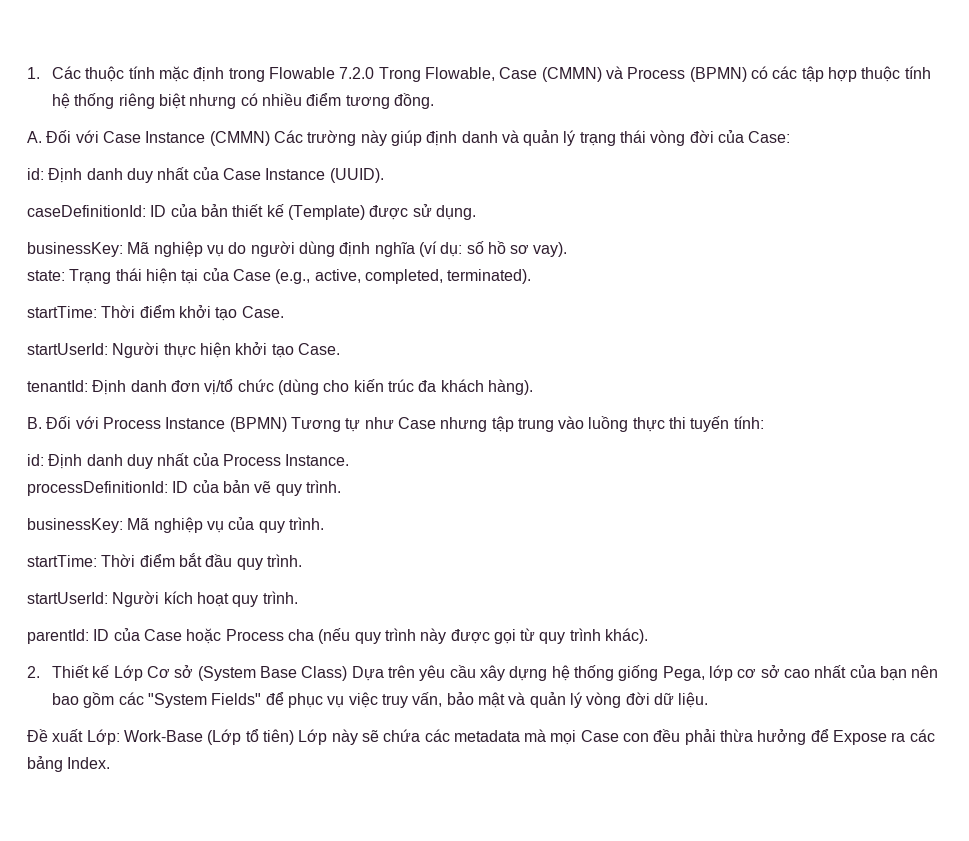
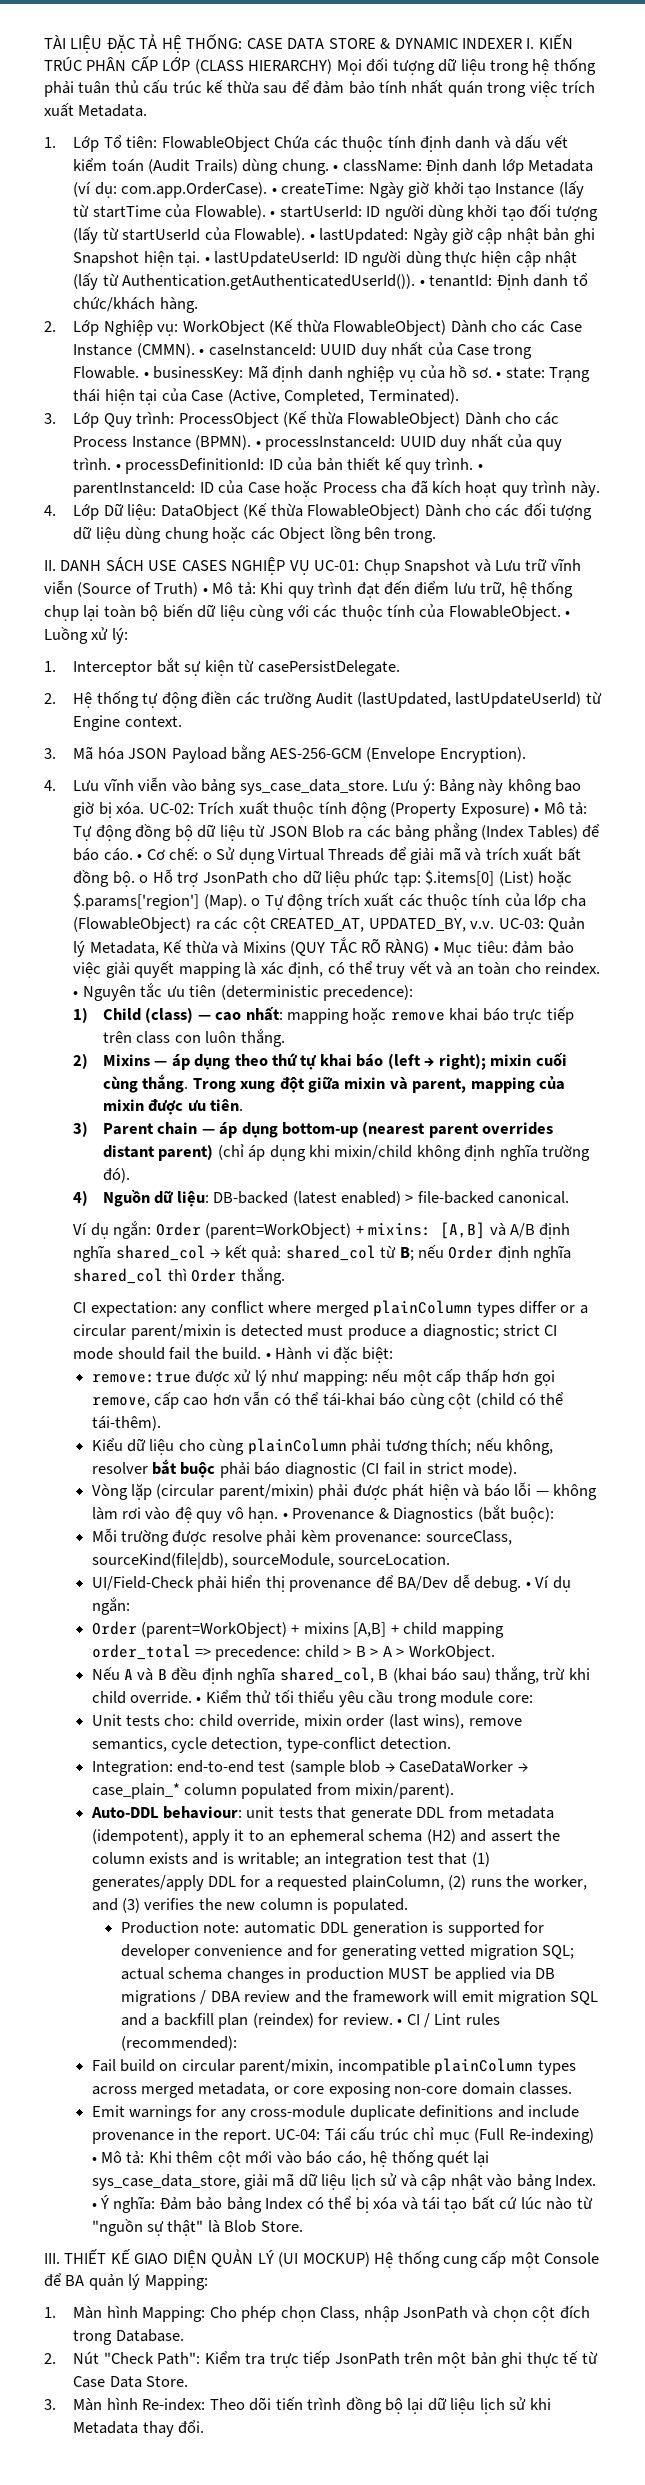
- 1. Các thuộc tính mặc định trong Flowable 7.2.0 Trong Flowable, Case (CMMN) và Process (BPMN) có các tập hợp thuộc tính hệ thống riêng biệt nhưng có nhiều điểm tương đồng.
- A. Đối với Case Instance (CMMN) Các trường này giúp định danh và quản lý trạng thái vòng đời của Case:
- id: Định danh duy nhất của Case Instance (UUID).
- caseDefinitionId: ID của bản thiết kế (Template) được sử dụng.
- businessKey: Mã nghiệp vụ do người dùng định nghĩa (ví dụ: số hồ sơ vay).
- state: Trạng thái hiện tại của Case (e.g., active, completed, terminated).
- startTime: Thời điểm khởi tạo Case.
- startUserId: Người thực hiện khởi tạo Case.
- tenantId: Định danh đơn vị/tổ chức (dùng cho kiến trúc đa khách hàng).
- B. Đối với Process Instance (BPMN) Tương tự như Case nhưng tập trung vào luồng thực thi tuyến tính:
- id: Định danh duy nhất của Process Instance.
- processDefinitionId: ID của bản vẽ quy trình.
- businessKey: Mã nghiệp vụ của quy trình.
- startTime: Thời điểm bắt đầu quy trình.
- startUserId: Người kích hoạt quy trình.
- parentId: ID của Case hoặc Process cha (nếu quy trình này được gọi từ quy trình khác).
- 2. Thiết kế Lớp Cơ sở (System Base Class) Dựa trên yêu cầu xây dựng hệ thống giống Pega, lớp cơ sở cao nhất của bạn nên bao gồm các "System Fields" để phục vụ việc truy vấn, bảo mật và quản lý vòng đời dữ liệu.
- Đề xuất Lớp: Work-Base (Lớp tổ tiên) Lớp này sẽ chứa các metadata mà mọi Case con đều phải thừa hưởng để Expose ra các bảng Index.
+ TÀI LIỆU ĐẶC TẢ HỆ THỐNG: CASE DATA STORE & DYNAMIC INDEXER I. KIẾN TRÚC PHÂN CẤP LỚP (CLASS HIERARCHY) Mọi đối tượng dữ liệu trong hệ thống phải tuân thủ cấu trúc kế thừa sau để đảm bảo tính nhất quán trong việc trích xuất Metadata.
+ 1. Lớp Tổ tiên: FlowableObject Chứa các thuộc tính định danh và dấu vết kiểm toán (Audit Trails) dùng chung. • className: Định danh lớp Metadata (ví dụ: com.app.OrderCase). • createTime: Ngày giờ khởi tạo Instance (lấy từ startTime của Flowable). • startUserId: ID người dùng khởi tạo đối tượng (lấy từ startUserId của Flowable). • lastUpdated: Ngày giờ cập nhật bản ghi Snapshot hiện tại. • lastUpdateUserId: ID người dùng thực hiện cập nhật (lấy từ Authentication.getAuthenticatedUserId()). • tenantId: Định danh tổ chức/khách hàng.
+ 2. Lớp Nghiệp vụ: WorkObject (Kế thừa FlowableObject) Dành cho các Case Instance (CMMN). • caseInstanceId: UUID duy nhất của Case trong Flowable. • businessKey: Mã định danh nghiệp vụ của hồ sơ. • state: Trạng thái hiện tại của Case (Active, Completed, Terminated).
+ 3. Lớp Quy trình: ProcessObject (Kế thừa FlowableObject) Dành cho các Process Instance (BPMN). • processInstanceId: UUID duy nhất của quy trình. • processDefinitionId: ID của bản thiết kế quy trình. • parentInstanceId: ID của Case hoặc Process cha đã kích hoạt quy trình này.
+ 4. Lớp Dữ liệu: DataObject (Kế thừa FlowableObject) Dành cho các đối tượng dữ liệu dùng chung hoặc các Object lồng bên trong.
+ II. DANH SÁCH USE CASES NGHIỆP VỤ UC-01: Chụp Snapshot và Lưu trữ vĩnh viễn (Source of Truth) • Mô tả: Khi quy trình đạt đến điểm lưu trữ, hệ thống chụp lại toàn bộ biến dữ liệu cùng với các thuộc tính của FlowableObject. • Luồng xử lý:
+ 1. Interceptor bắt sự kiện từ casePersistDelegate.
+ 2. Hệ thống tự động điền các trường Audit (lastUpdated, lastUpdateUserId) từ Engine context.
+ 3. Mã hóa JSON Payload bằng AES-256-GCM (Envelope Encryption).
+ 4. Lưu vĩnh viễn vào bảng sys_case_data_store. Lưu ý: Bảng này không bao giờ bị xóa. UC-02: Trích xuất thuộc tính động (Property Exposure) • Mô tả: Tự động đồng bộ dữ liệu từ JSON Blob ra các bảng phẳng (Index Tables) để báo cáo. • Cơ chế: o Sử dụng Virtual Threads để giải mã và trích xuất bất đồng bộ. o Hỗ trợ JsonPath cho dữ liệu phức tạp: $.items[0] (List) hoặc $.params['region'] (Map). o Tự động trích xuất các thuộc tính của lớp cha (FlowableObject) ra các cột CREATED_AT, UPDATED_BY, v.v. UC-03: Quản lý Metadata, Kế thừa và Mixins (QUY TẮC RÕ RÀNG) • Mục tiêu: đảm bảo việc giải quyết mapping là xác định, có thể truy vết và an toàn cho reindex. • Nguyên tắc ưu tiên (deterministic precedence):
+ 1) Child (class) — cao nhất: mapping hoặc remove khai báo trực tiếp trên class con luôn thắng.
+ 2) Mixins — áp dụng theo thứ tự khai báo (left → right); mixin cuối cùng thắng. Trong xung đột giữa mixin và parent, mapping của mixin được ưu tiên.
+ 3) Parent chain — áp dụng bottom‑up (nearest parent overrides distant parent) (chỉ áp dụng khi mixin/child không định nghĩa trường đó).
+ 4) Nguồn dữ liệu: DB-backed (latest enabled) > file-backed canonical.
+ Ví dụ ngắn: Order (parent=WorkObject) + mixins: [A,B] và A/B định nghĩa shared_col → kết quả: shared_col từ B; nếu Order định nghĩa shared_col thì Order thắng.
+ CI expectation: any conflict where merged plainColumn types differ or a circular parent/mixin is detected must produce a diagnostic; strict CI mode should fail the build. • Hành vi đặc biệt:
+ remove:true được xử lý như mapping: nếu một cấp thấp hơn gọi remove, cấp cao hơn vẫn có thể tái‑khai báo cùng cột (child có thể tái‑thêm).
+ Kiểu dữ liệu cho cùng plainColumn phải tương thích; nếu không, resolver bắt buộc phải báo diagnostic (CI fail in strict mode).
+ Vòng lặp (circular parent/mixin) phải được phát hiện và báo lỗi — không làm rơi vào đệ quy vô hạn. • Provenance & Diagnostics (bắt buộc):
+ Mỗi trường được resolve phải kèm provenance: sourceClass, sourceKind(file|db), sourceModule, sourceLocation.
+ UI/Field‑Check phải hiển thị provenance để BA/Dev dễ debug. • Ví dụ ngắn:
+ Order (parent=WorkObject) + mixins [A,B] + child mapping order_total => precedence: child > B > A > WorkObject.
+ Nếu A và B đều định nghĩa shared_col, B (khai báo sau) thắng, trừ khi child override. • Kiểm thử tối thiểu yêu cầu trong module core:
+ Unit tests cho: child override, mixin order (last wins), remove semantics, cycle detection, type‑conflict detection.
+ Integration: end‑to‑end test (sample blob → CaseDataWorker → case_plain_* column populated from mixin/parent).
+ Auto-DDL behaviour: unit tests that generate DDL from metadata (idempotent), apply it to an ephemeral schema (H2) and assert the column exists and is writable; an integration test that (1) generates/apply DDL for a requested plainColumn, (2) runs the worker, and (3) verifies the new column is populated.
+ Production note: automatic DDL generation is supported for developer convenience and for generating vetted migration SQL; actual schema changes in production MUST be applied via DB migrations / DBA review and the framework will emit migration SQL and a backfill plan (reindex) for review. • CI / Lint rules (recommended):
+ Fail build on circular parent/mixin, incompatible plainColumn types across merged metadata, or core exposing non‑core domain classes.
+ Emit warnings for any cross‑module duplicate definitions and include provenance in the report. UC-04: Tái cấu trúc chỉ mục (Full Re-indexing) • Mô tả: Khi thêm cột mới vào báo cáo, hệ thống quét lại sys_case_data_store, giải mã dữ liệu lịch sử và cập nhật vào bảng Index. • Ý nghĩa: Đảm bảo bảng Index có thể bị xóa và tái tạo bất cứ lúc nào từ "nguồn sự thật" là Blob Store.
+ III. THIẾT KẾ GIAO DIỆN QUẢN LÝ (UI MOCKUP) Hệ thống cung cấp một Console để BA quản lý Mapping:
+ 1. Màn hình Mapping: Cho phép chọn Class, nhập JsonPath và chọn cột đích trong Database.
+ 2. Nút "Check Path": Kiểm tra trực tiếp JsonPath trên một bản ghi thực tế từ Case Data Store.
+ 3. Màn hình Re-index: Theo dõi tiến trình đồng bộ lại dữ liệu lịch sử khi Metadata thay đổi.

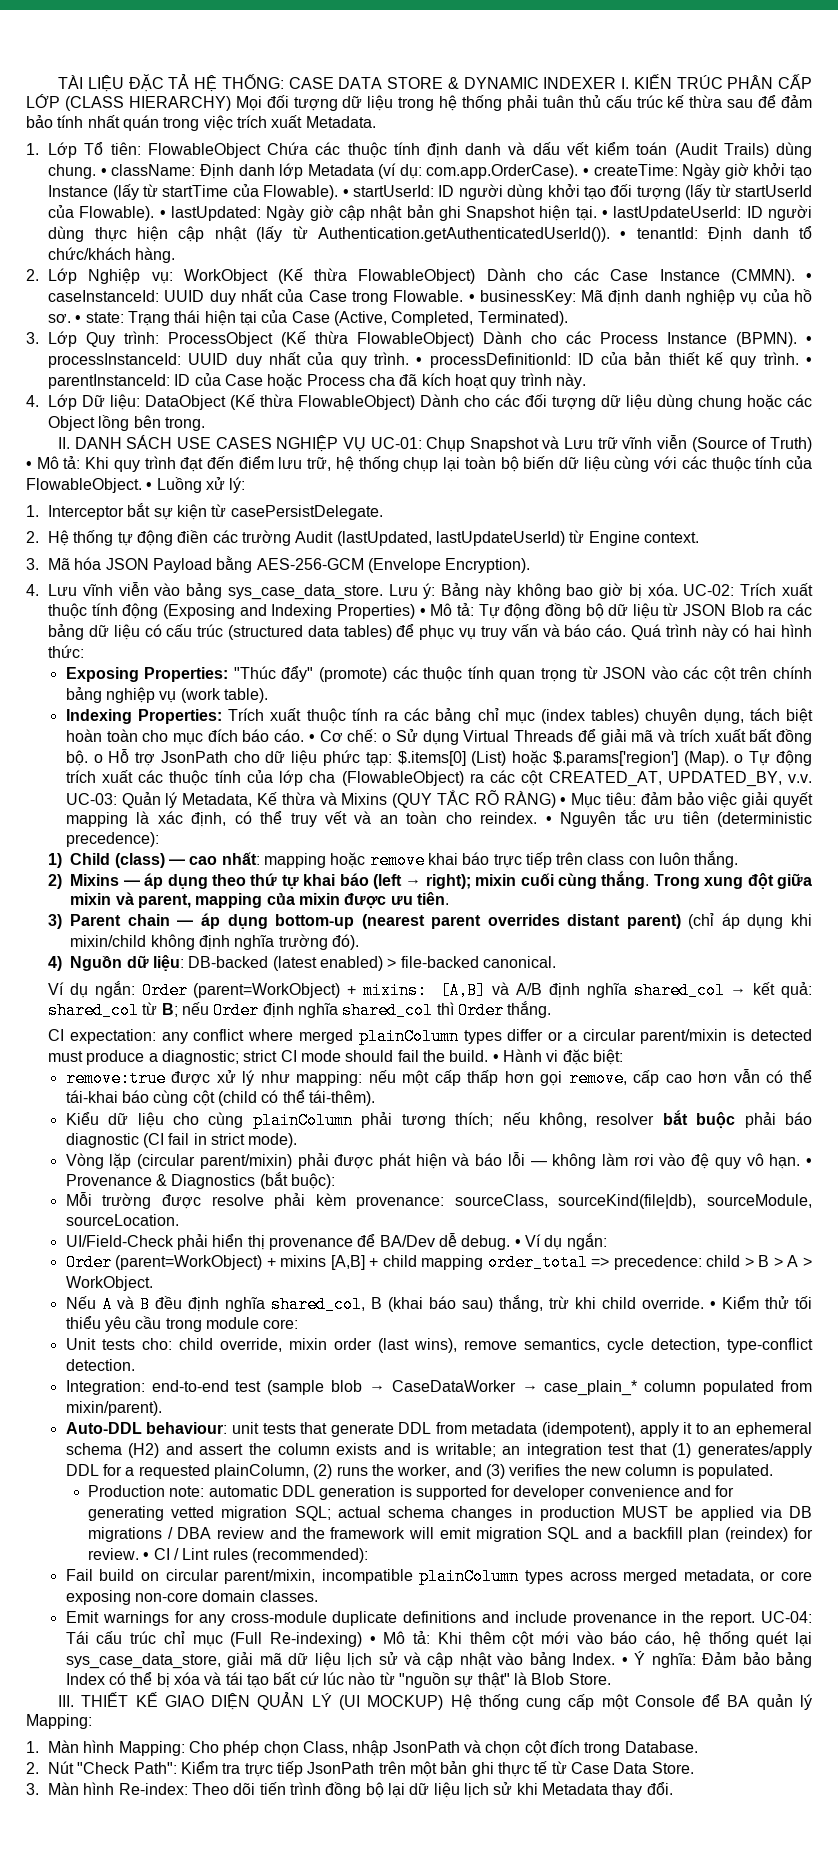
- UC-02: Trích xuất thuộc tính động (Property Exposure) • Mô tả: Tự động đồng bộ dữ liệu từ JSON Blob ra các bảng phẳng (Index Tables) để báo cáo.
+ UC-02: Trích xuất thuộc tính động (Exposing and Indexing Properties) • Mô tả: Tự động đồng bộ dữ liệu từ JSON Blob ra các bảng dữ liệu có cấu trúc (structured data tables) để phục vụ truy vấn và báo cáo. Quá trình này có hai hình thức:
+ Exposing Properties: "Thúc đẩy" (promote) các thuộc tính quan trọng từ JSON vào các cột trên chính bảng nghiệp vụ (work table).
+ Indexing Properties: Trích xuất thuộc tính ra các bảng chỉ mục (index tables) chuyên dụng, tách biệt hoàn toàn cho mục đích báo cáo.

